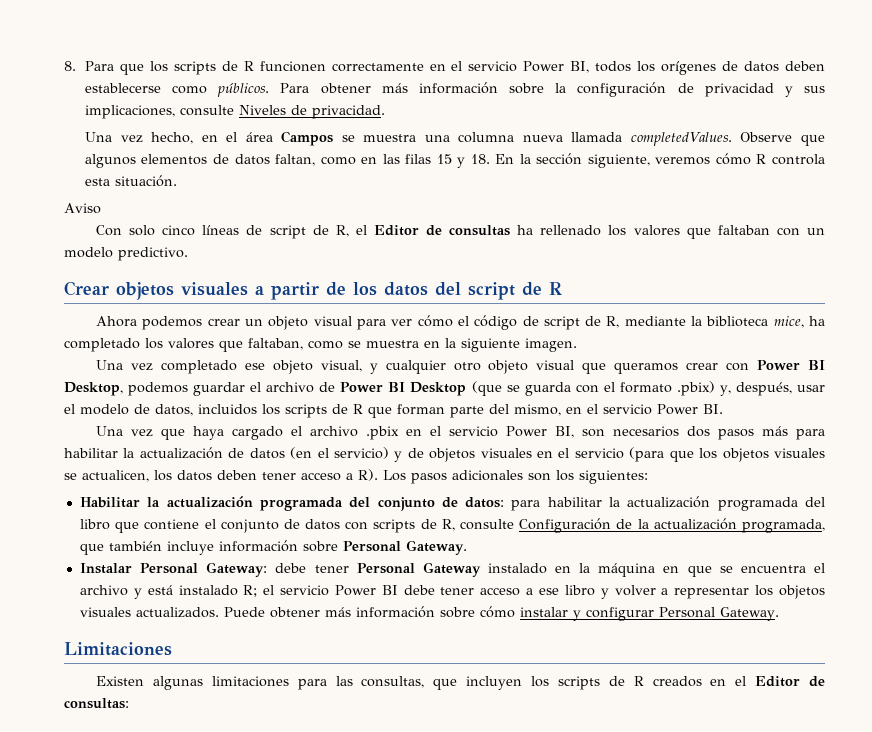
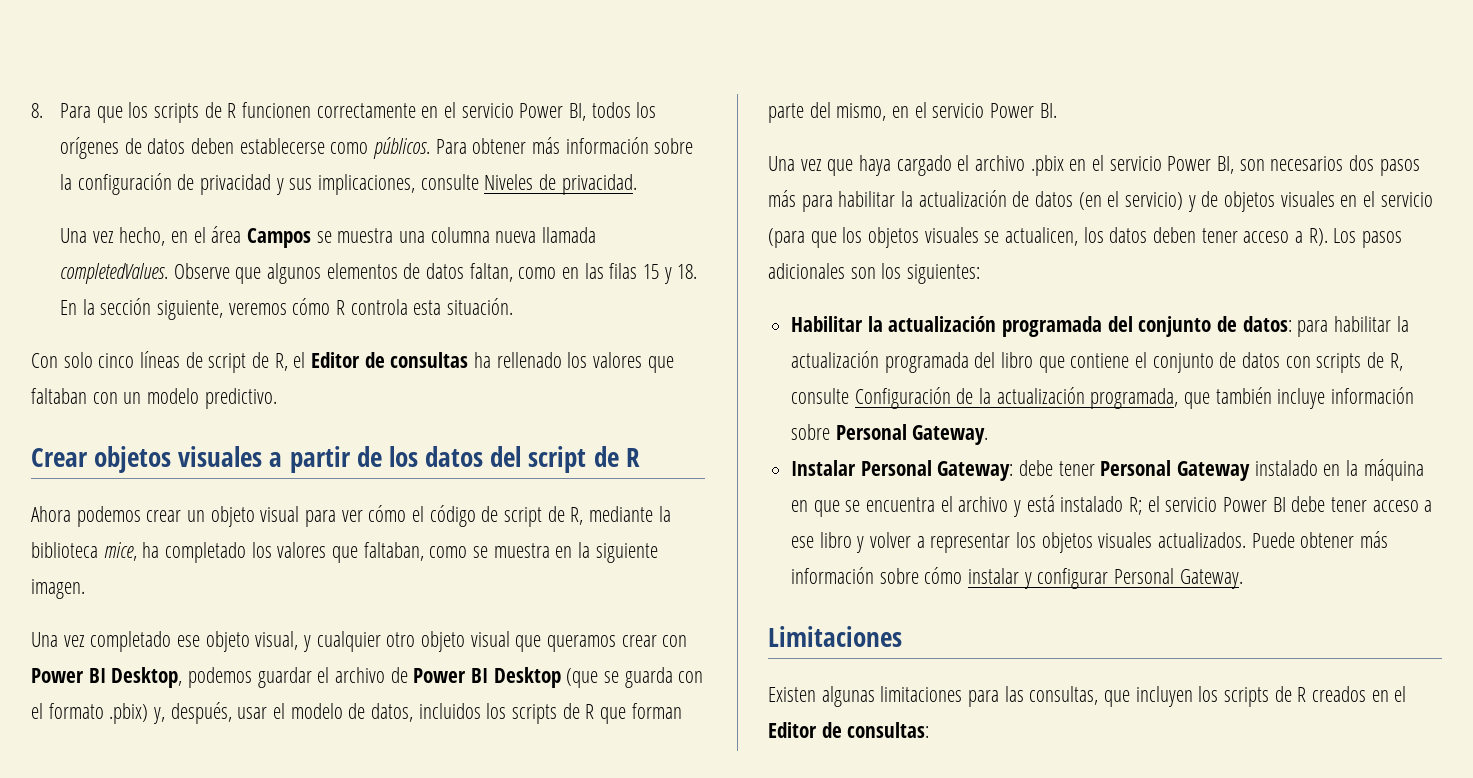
- Aviso

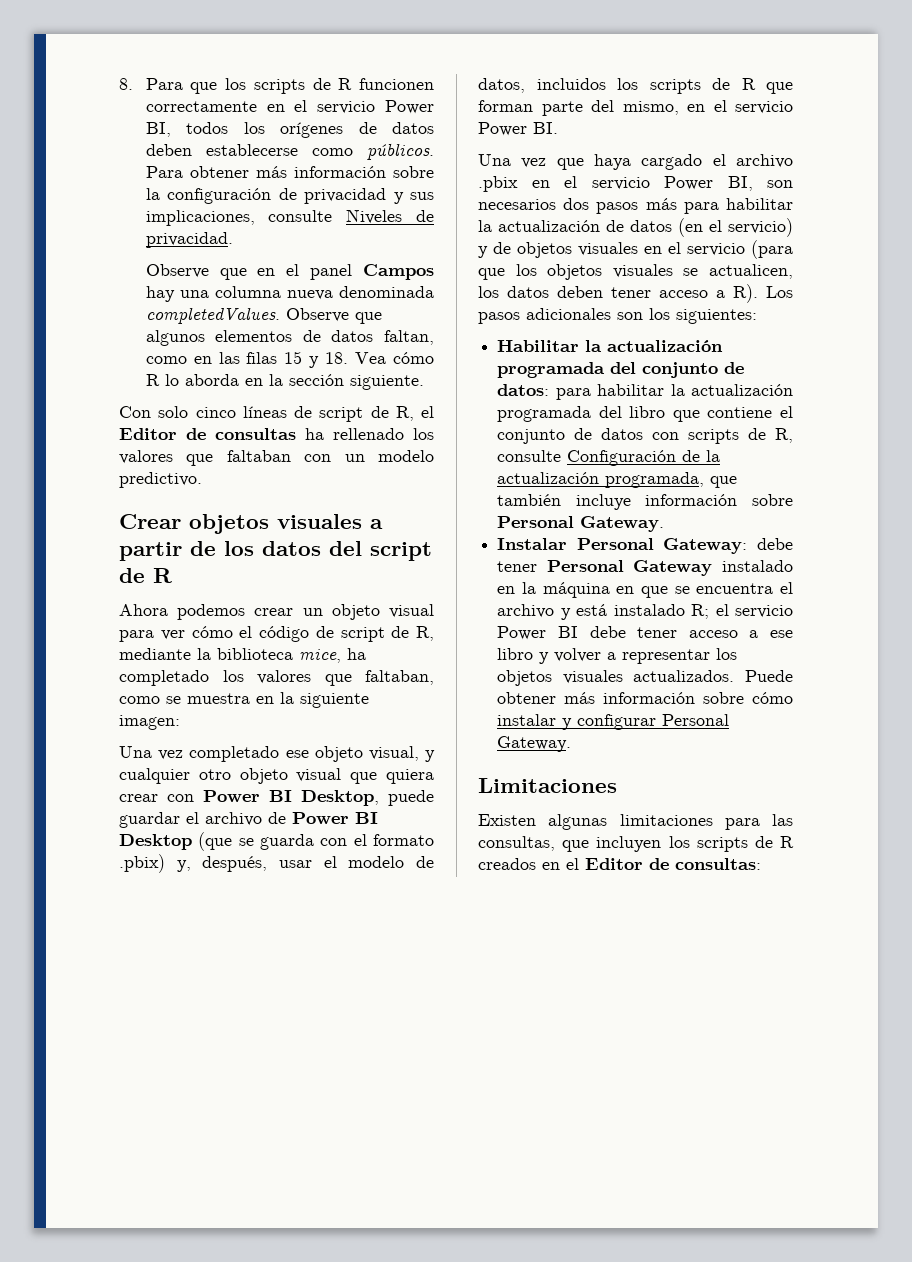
- Una vez hecho, en el área Campos se muestra una columna nueva llamada completedValues.
+ Observe que en el panel Campos hay una columna nueva denominada completedValues.
- Observe que algunos elementos de datos faltan, como en las filas 15 y 18. En la sección siguiente, veremos cómo R controla esta situación.
+ Observe que algunos elementos de datos faltan, como en las filas 15 y 18. Vea cómo R lo aborda en la sección siguiente.
- Ahora podemos crear un objeto visual para ver cómo el código de script de R, mediante la biblioteca mice, ha completado los valores que faltaban, como se muestra en la siguiente imagen.
+ Ahora podemos crear un objeto visual para ver cómo el código de script de R, mediante la biblioteca mice, ha completado los valores que faltaban, como se muestra en la siguiente imagen:
- Una vez completado ese objeto visual, y cualquier otro objeto visual que queramos crear con Power BI Desktop, podemos guardar el archivo de Power BI Desktop (que se guarda con el formato .pbix) y, después, usar el modelo de datos, incluidos los scripts de R que forman parte del mismo, en el servicio Power BI.
+ Una vez completado ese objeto visual, y cualquier otro objeto visual que quiera crear con Power BI Desktop, puede guardar el archivo de Power BI Desktop (que se guarda con el formato .pbix) y, después, usar el modelo de datos, incluidos los scripts de R que forman parte del mismo, en el servicio Power BI.

